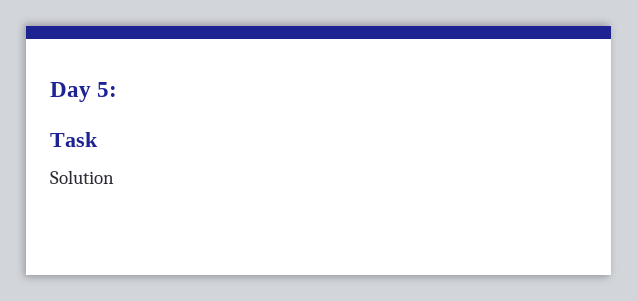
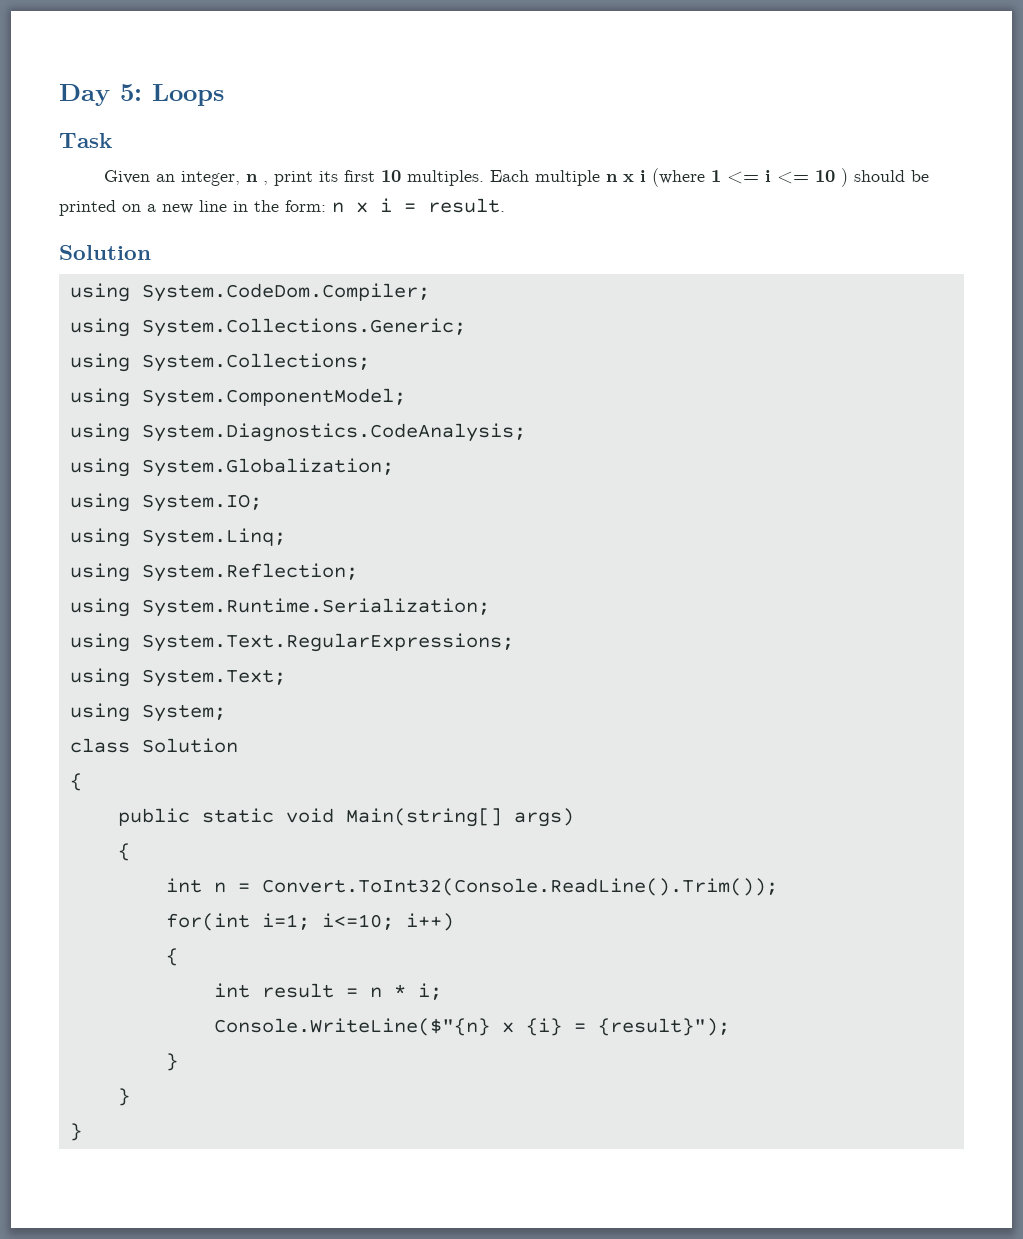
- Day 5:
+ Day 5: Loops
+ Given an integer, n , print its first 10 multiples. Each multiple n x i (where 1 <= i <= 10 ) should be printed on a new line in the form: n x i = result.
  Solution
+ using System.CodeDom.Compiler;
+ using System.Collections.Generic;
+ using System.Collections;
+ using System.ComponentModel;
+ using System.Diagnostics.CodeAnalysis;
+ using System.Globalization;
+ using System.IO;
+ using System.Linq;
+ using System.Reflection;
+ using System.Runtime.Serialization;
+ using System.Text.RegularExpressions;
+ using System.Text;
+ using System;
+ class Solution
+ {
+ public static void Main(string[] args)
+ {
+ int n = Convert.ToInt32(Console.ReadLine().Trim());
+ for(int i=1; i<=10; i++)
+ {
+ int result = n * i;
+ Console.WriteLine($"{n} x {i} = {result}");
+ }
+ }
+ }

